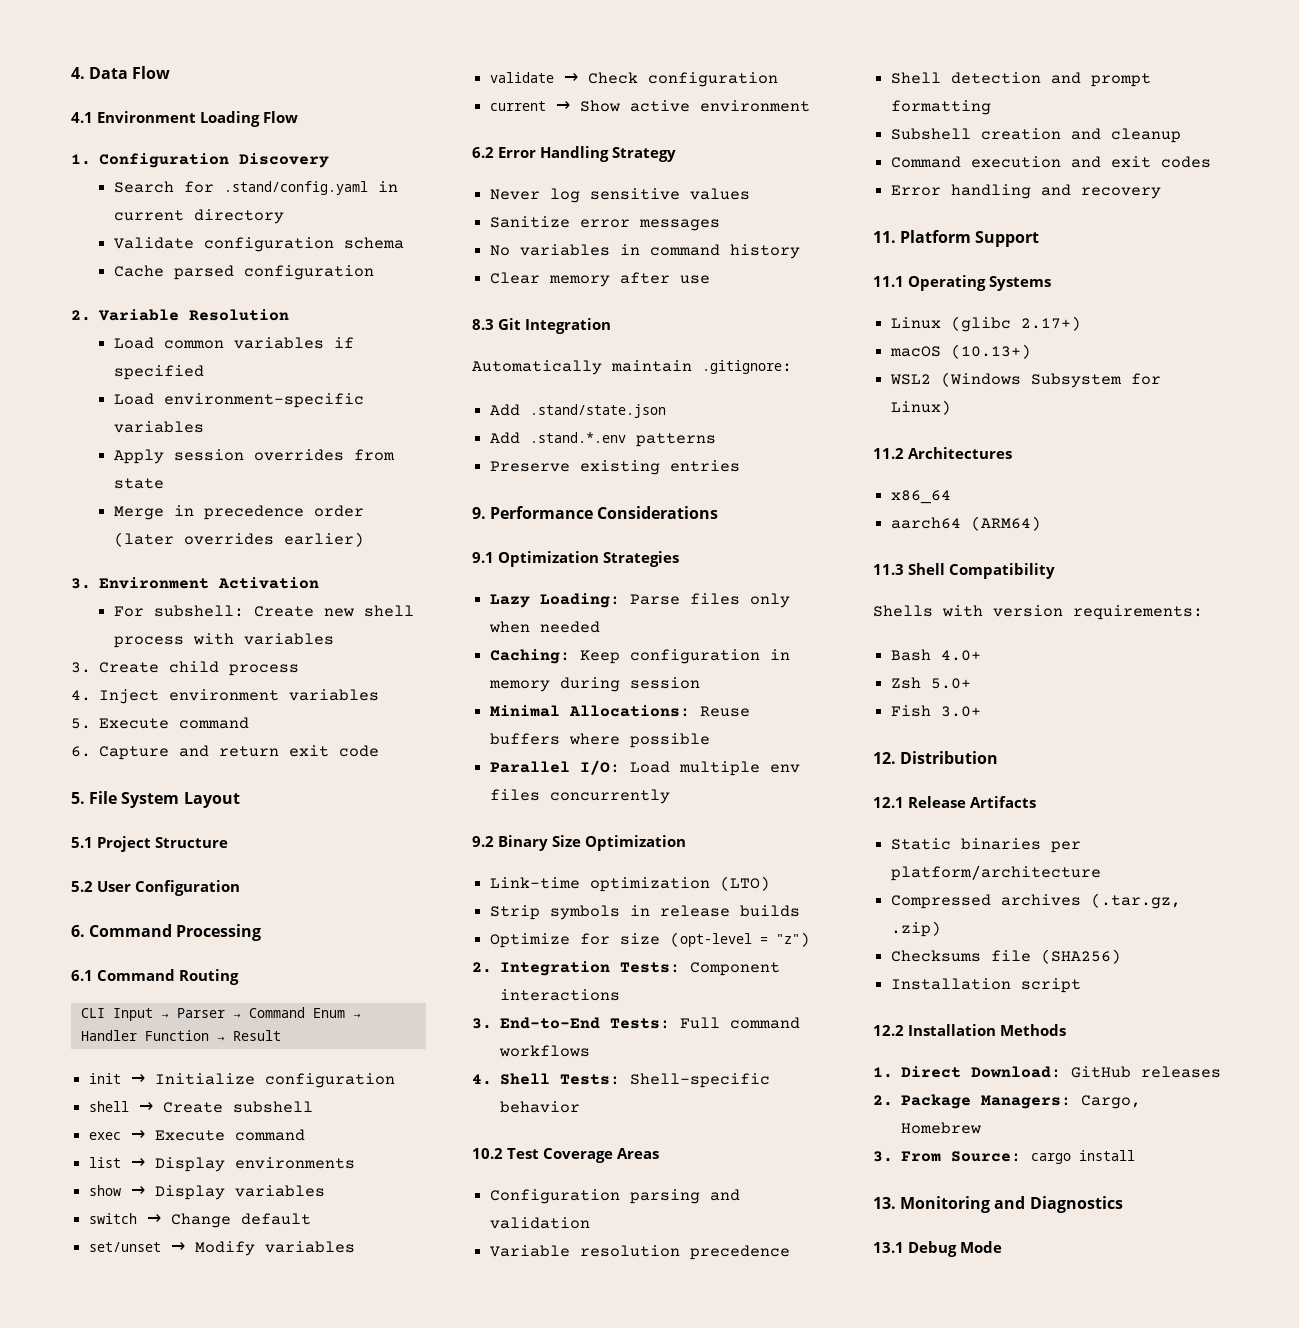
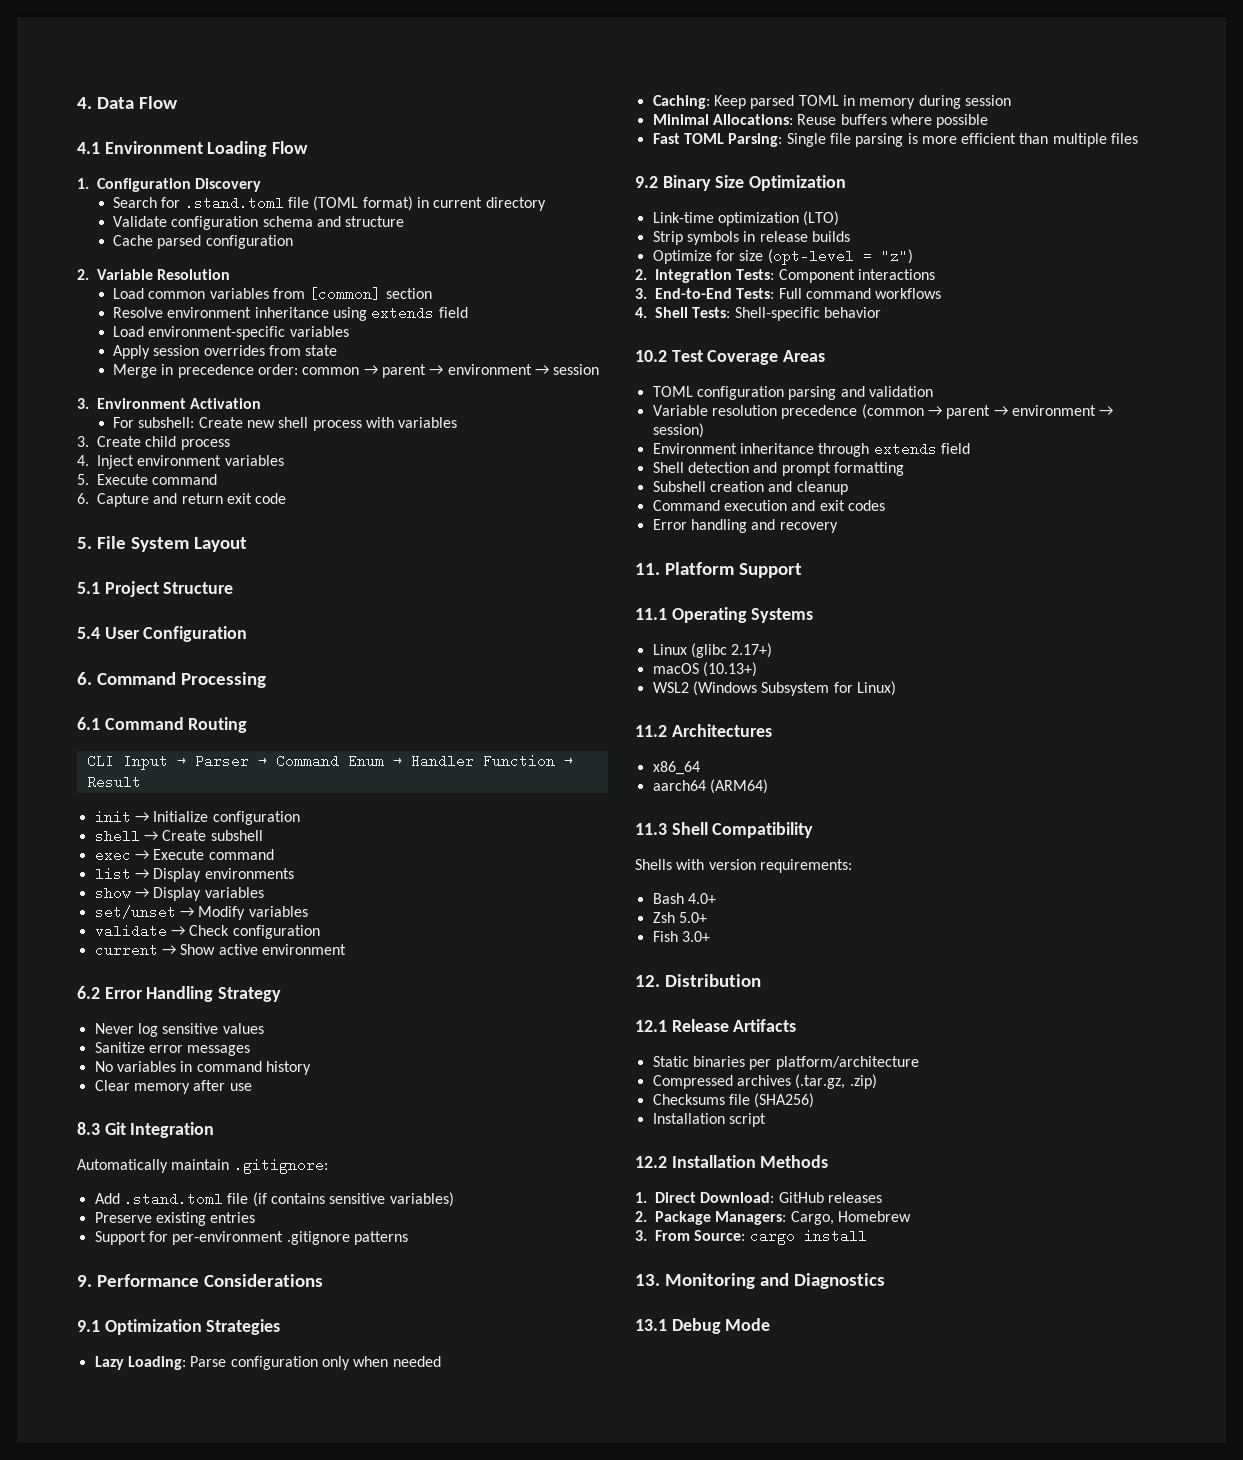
- Search for .stand/config.yaml in current directory
+ Search for .stand.toml file (TOML format) in current directory
- Validate configuration schema
+ Validate configuration schema and structure
- Load common variables if specified
+ Load common variables from [common] section
+ Resolve environment inheritance using extends field
- Merge in precedence order (later overrides earlier)
+ Merge in precedence order: common → parent → environment → session
- 5.2 User Configuration
+ 5.4 User Configuration
- switch → Change default
- Add .stand/state.json
- Add .stand.*.env patterns
+ Add .stand.toml file (if contains sensitive variables)
  Preserve existing entries
+ Support for per-environment .gitignore patterns
- Lazy Loading: Parse files only when needed
+ Lazy Loading: Parse configuration only when needed
- Caching: Keep configuration in memory during session
+ Caching: Keep parsed TOML in memory during session
- Parallel I/O: Load multiple env files concurrently
+ Fast TOML Parsing: Single file parsing is more efficient than multiple files
- Configuration parsing and validation
+ TOML configuration parsing and validation
- Variable resolution precedence
+ Variable resolution precedence (common → parent → environment → session)
+ Environment inheritance through extends field

